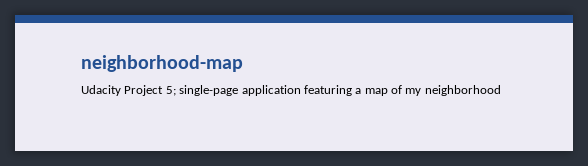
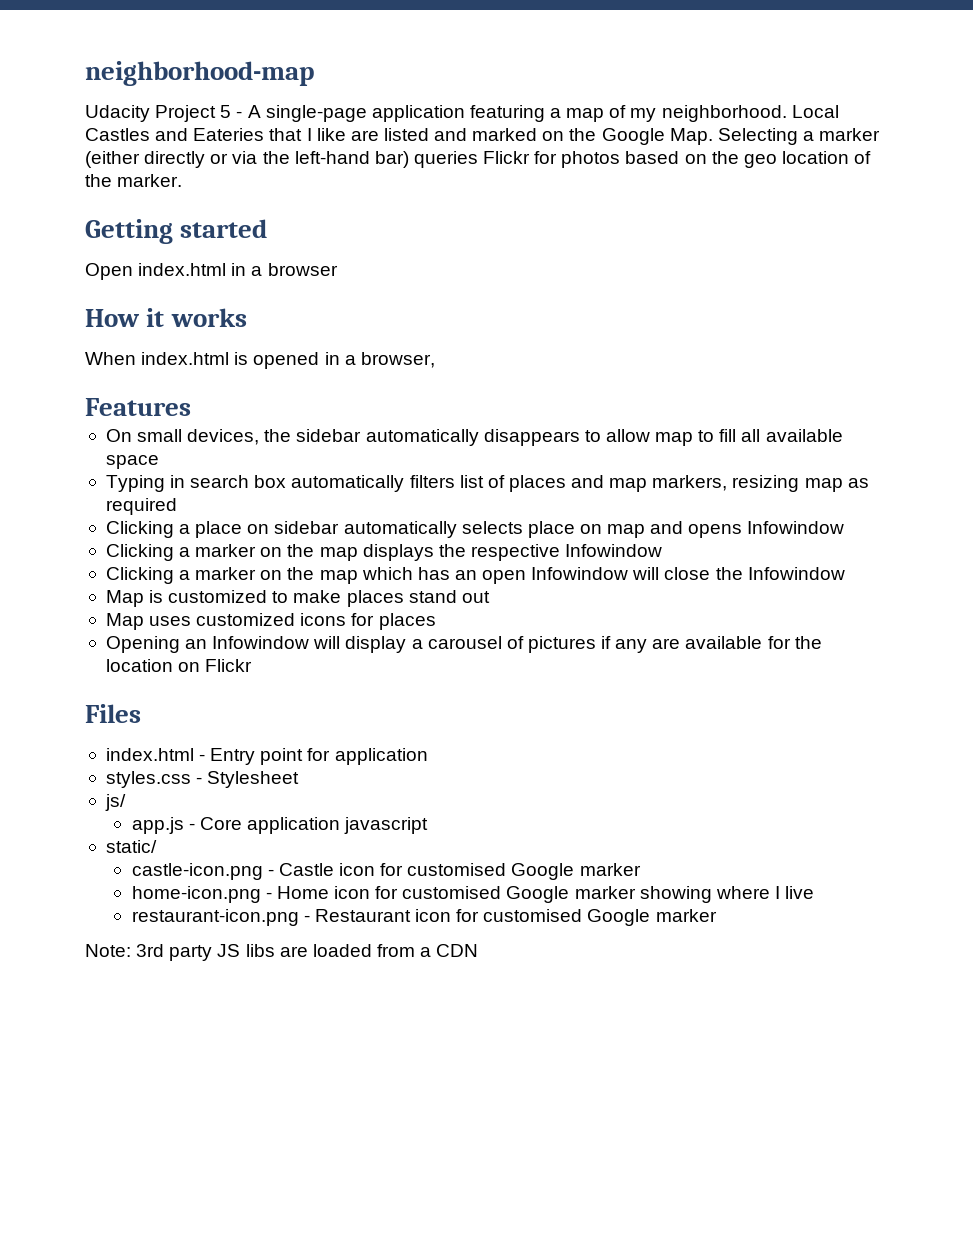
- Udacity Project 5; single-page application featuring a map of my neighborhood
+ Udacity Project 5 - A single-page application featuring a map of my neighborhood. Local Castles and Eateries that I like are listed and marked on the Google Map. Selecting a marker (either directly or via the left-hand bar) queries Flickr for photos based on the geo location of the marker.
+ Getting started
+ Open index.html in a browser
+ How it works
+ When index.html is opened in a browser,
+ Features
+ On small devices, the sidebar automatically disappears to allow map to fill all available space
+ Typing in search box automatically filters list of places and map markers, resizing map as required
+ Clicking a place on sidebar automatically selects place on map and opens Infowindow
+ Clicking a marker on the map displays the respective Infowindow
+ Clicking a marker on the map which has an open Infowindow will close the Infowindow
+ Map is customized to make places stand out
+ Map uses customized icons for places
+ Opening an Infowindow will display a carousel of pictures if any are available for the location on Flickr
+ Files
+ index.html - Entry point for application
+ styles.css - Stylesheet
+ js/
+ app.js - Core application javascript
+ static/
+ castle-icon.png - Castle icon for customised Google marker
+ home-icon.png - Home icon for customised Google marker showing where I live
+ restaurant-icon.png - Restaurant icon for customised Google marker
+ Note: 3rd party JS libs are loaded from a CDN

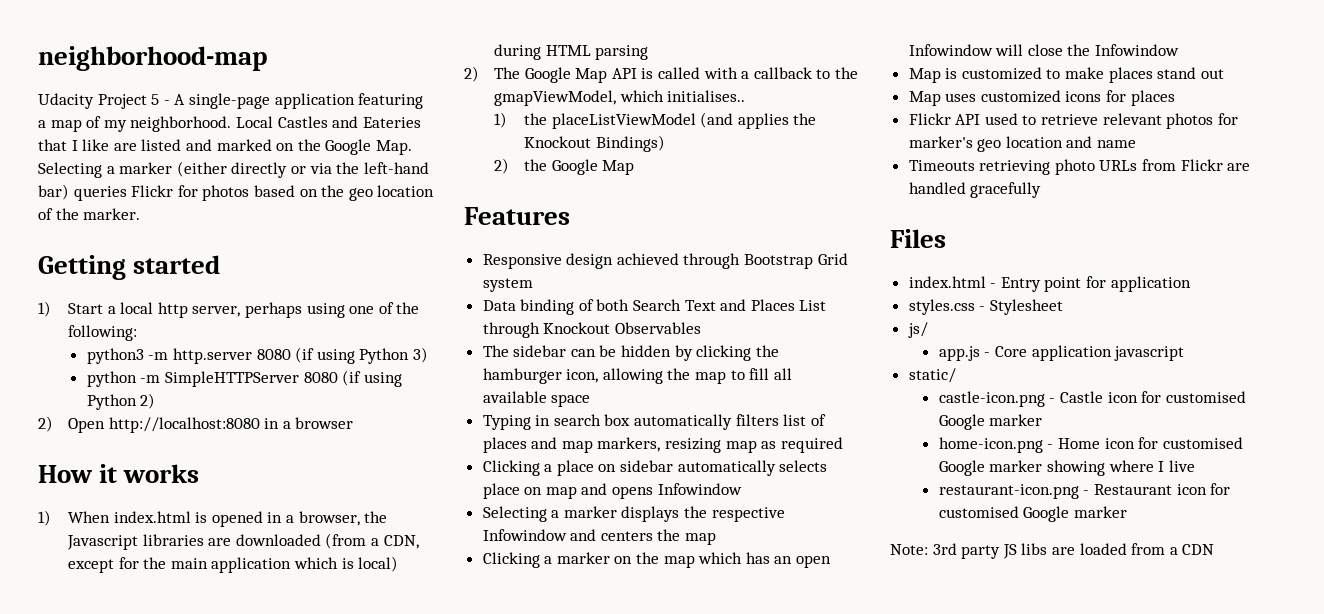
- Open index.html in a browser
+ 1) Start a local http server, perhaps using one of the following:
+ python3 -m http.server 8080 (if using Python 3)
+ python -m SimpleHTTPServer 8080 (if using Python 2)
+ 2) Open http://localhost:8080 in a browser
- When index.html is opened in a browser,
+ 1) When index.html is opened in a browser, the Javascript libraries are downloaded (from a CDN, except for the main application which is local) during HTML parsing
+ 2) The Google Map API is called with a callback to the gmapViewModel, which initialises..
+ 1) the placeListViewModel (and applies the Knockout Bindings)
+ 2) the Google Map
  Features
- On small devices, the sidebar automatically disappears to allow map to fill all available space
+ Responsive design achieved through Bootstrap Grid system
+ Data binding of both Search Text and Places List through Knockout Observables
+ The sidebar can be hidden by clicking the hamburger icon, allowing the map to fill all available space
- Clicking a marker on the map displays the respective Infowindow
+ Selecting a marker displays the respective Infowindow and centers the map
- Opening an Infowindow will display a carousel of pictures if any are available for the location on Flickr
+ Flickr API used to retrieve relevant photos for marker's geo location and name
+ Timeouts retrieving photo URLs from Flickr are handled gracefully

